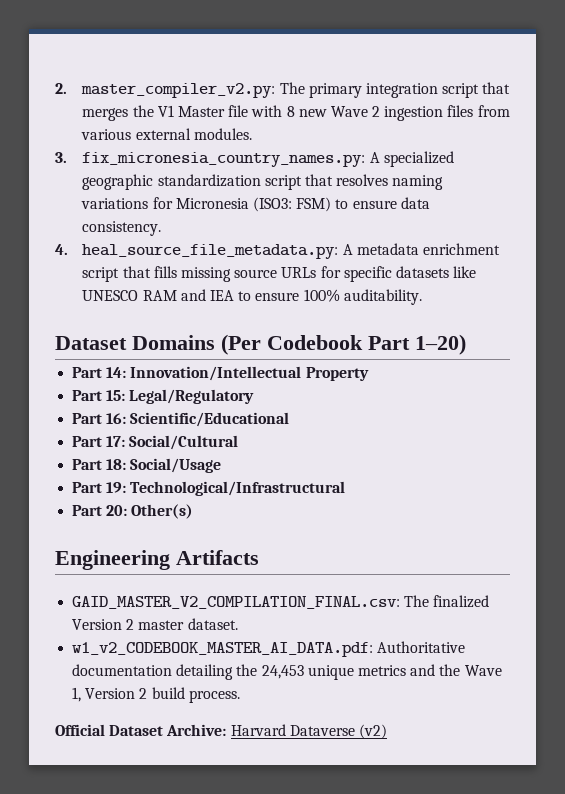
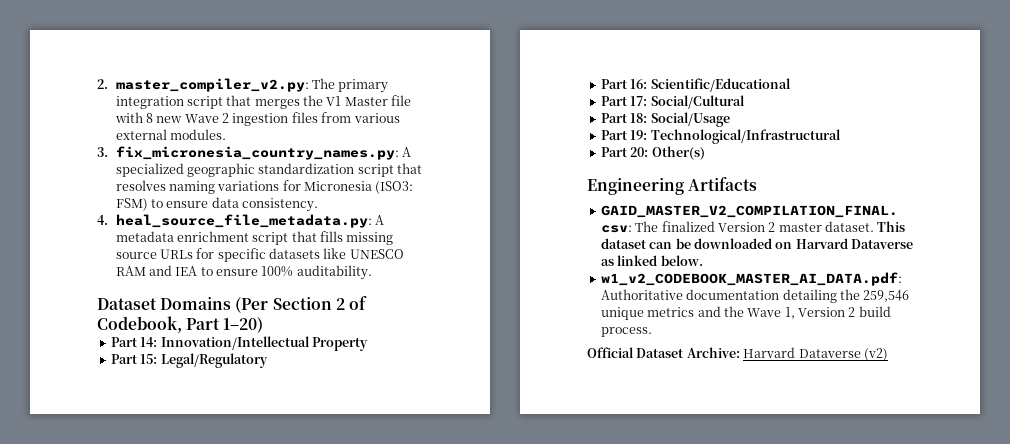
- Dataset Domains (Per Codebook Part 1–20)
+ Dataset Domains (Per Section 2 of Codebook, Part 1–20)
+ This dataset can be downloaded on Harvard Dataverse as linked below.
- w1_v2_CODEBOOK_MASTER_AI_DATA.pdf: Authoritative documentation detailing the 24,453 unique metrics and the Wave 1, Version 2 build process.
+ w1_v2_CODEBOOK_MASTER_AI_DATA.pdf: Authoritative documentation detailing the 259,546 unique metrics and the Wave 1, Version 2 build process.

